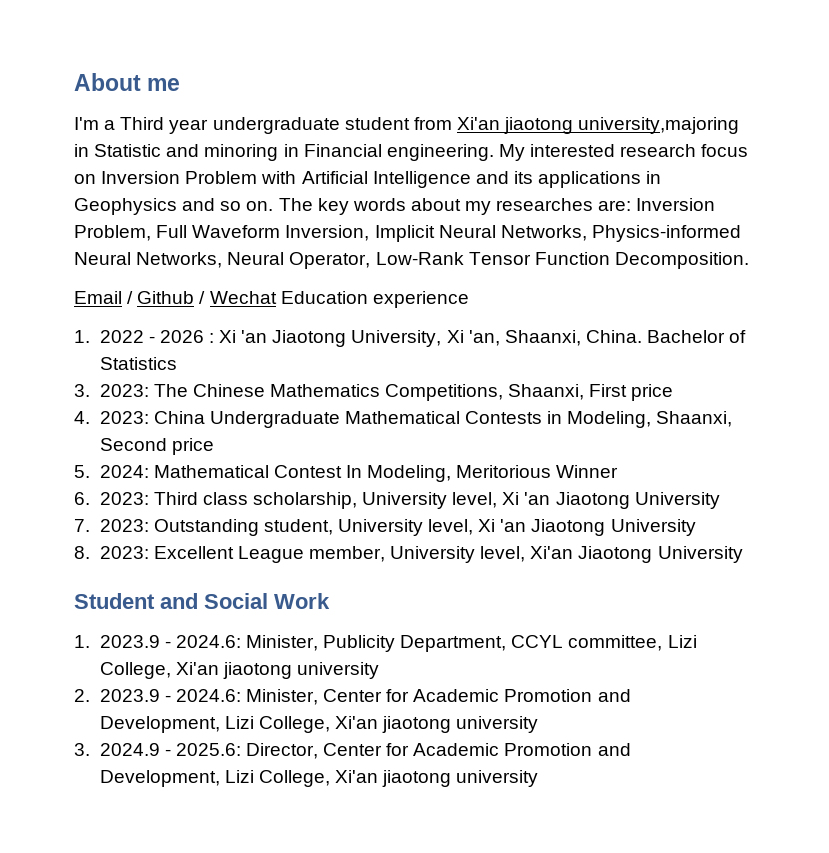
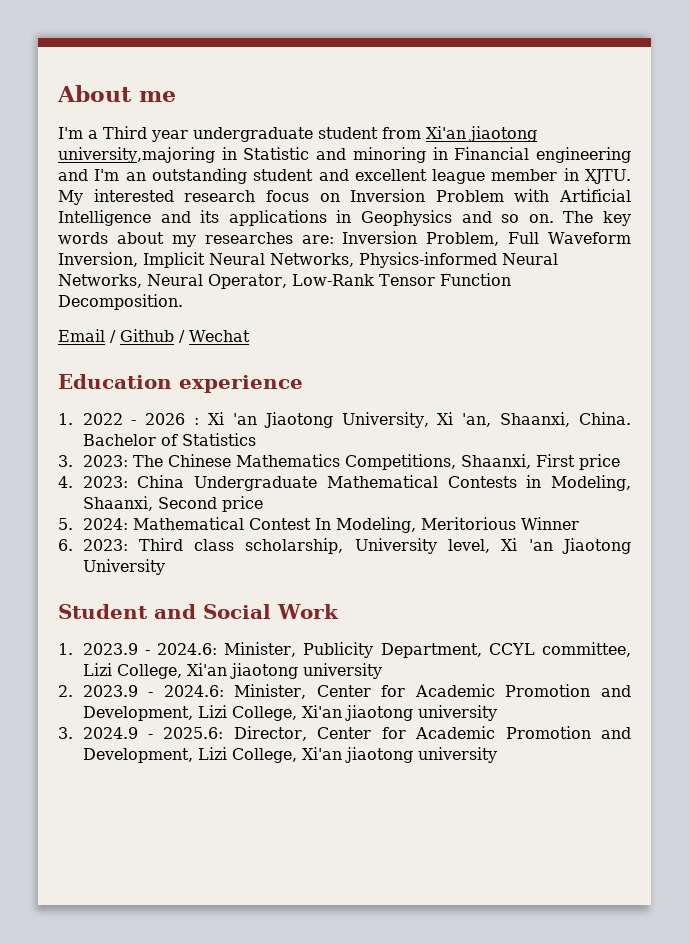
- I'm a Third year undergraduate student from Xi'an jiaotong university,majoring in Statistic and minoring in Financial engineering.
+ I'm a Third year undergraduate student from Xi'an jiaotong university,majoring in Statistic and minoring in Financial engineering and I'm an outstanding student and excellent league member in XJTU.
- Email / Github / Wechat Education experience
+ Email / Github / Wechat
+ Education experience
- 7. 2023: Outstanding student, University level, Xi 'an Jiaotong University
- 8. 2023: Excellent League member, University level, Xi'an Jiaotong University

